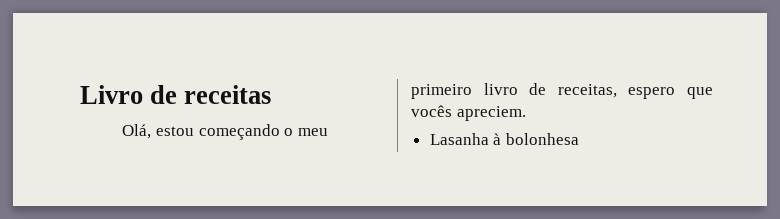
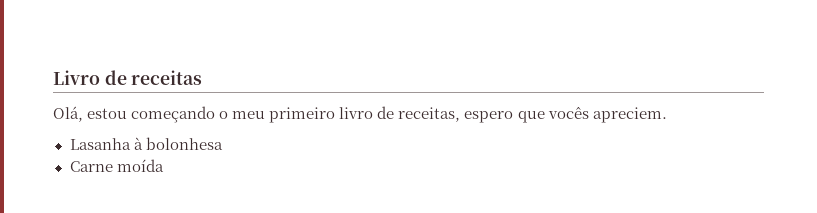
+ Carne moída

